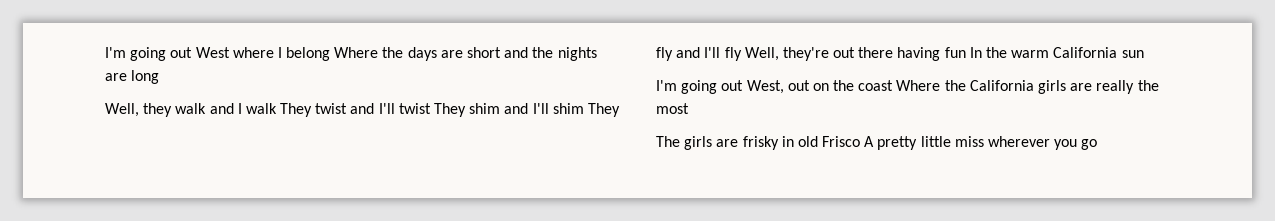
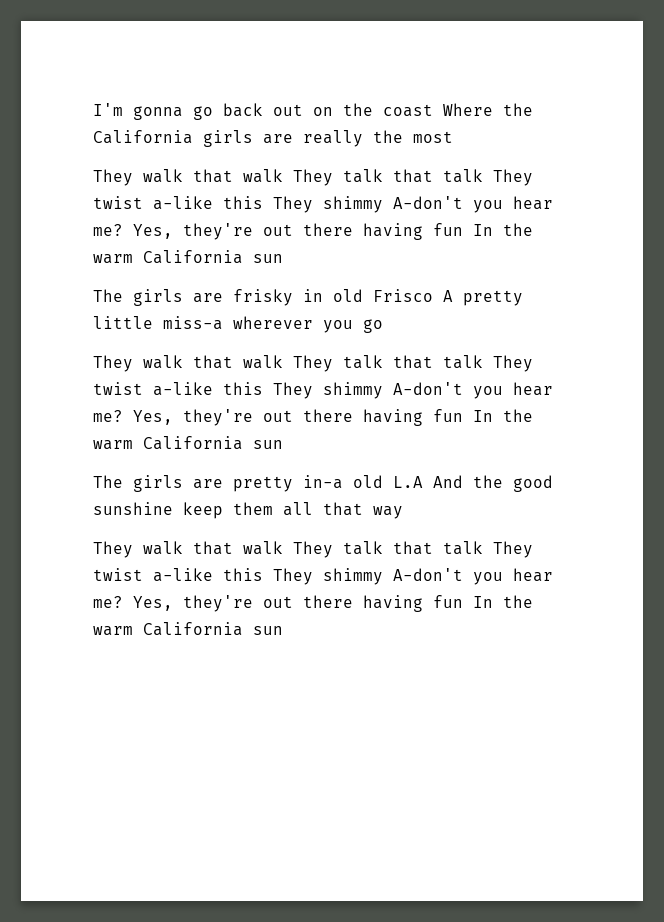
- I'm going out West where I belong Where the days are short and the nights are long
- Well, they walk and I walk They twist and I'll twist They shim and I'll shim They fly and I'll fly Well, they're out there having fun In the warm California sun
- I'm going out West, out on the coast Where the California girls are really the most
+ I'm gonna go back out on the coast Where the California girls are really the most
+ They walk that walk They talk that talk They twist a-like this They shimmy A-don't you hear me? Yes, they're out there having fun In the warm California sun
- The girls are frisky in old Frisco A pretty little miss wherever you go
+ The girls are frisky in old Frisco A pretty little miss-a wherever you go
+ They walk that walk They talk that talk They twist a-like this They shimmy A-don't you hear me? Yes, they're out there having fun In the warm California sun
+ The girls are pretty in-a old L.A And the good sunshine keep them all that way
+ They walk that walk They talk that talk They twist a-like this They shimmy A-don't you hear me? Yes, they're out there having fun In the warm California sun

